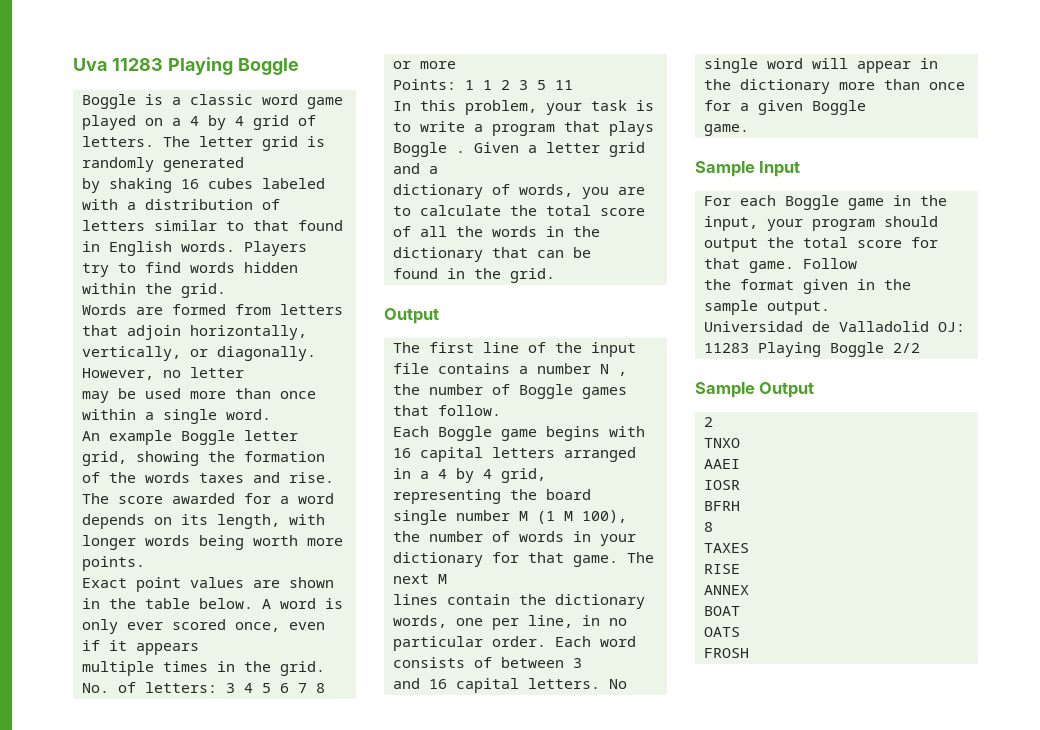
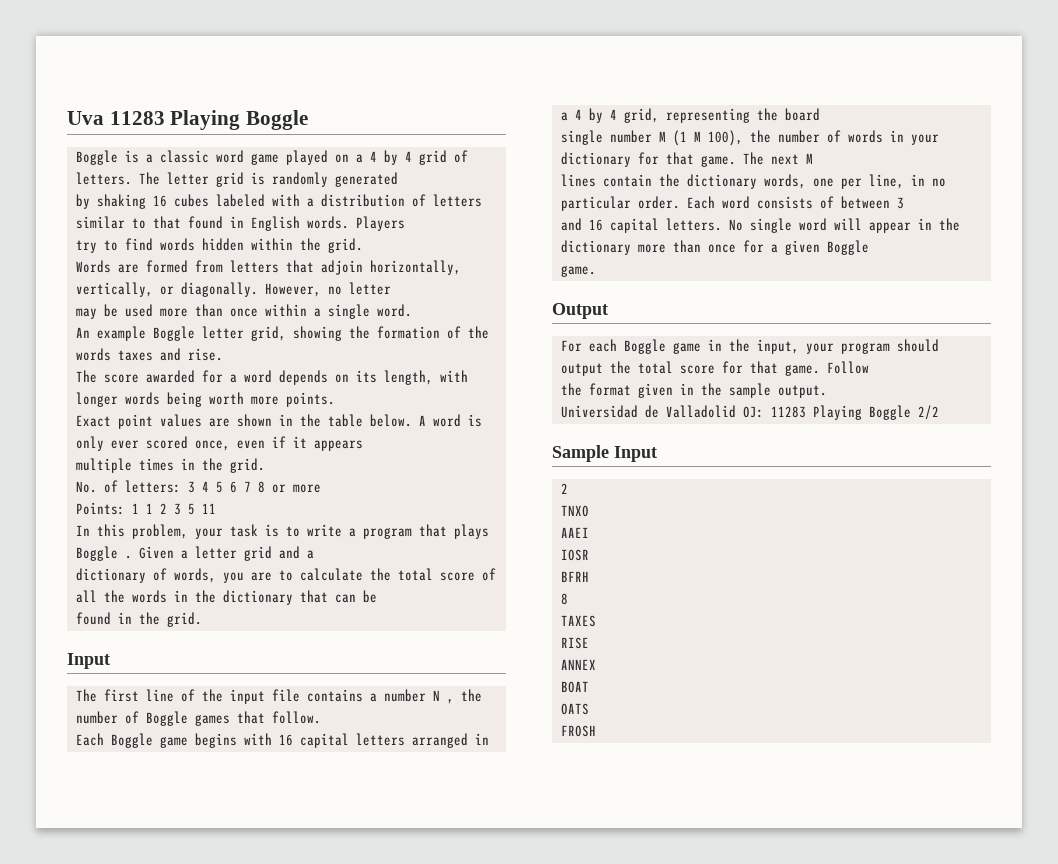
  found in the grid.
- Output
+ Input
- Sample Input
+ Output
- Sample Output
+ Sample Input

